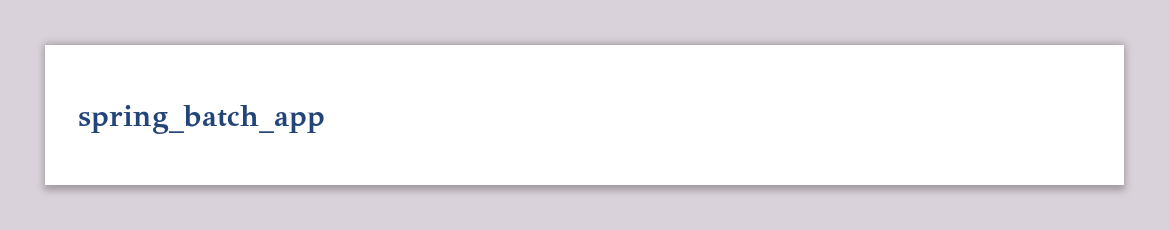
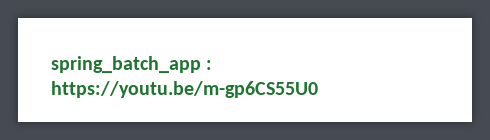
- spring_batch_app
+ spring_batch_app : https://youtu.be/m-gp6CS55U0

